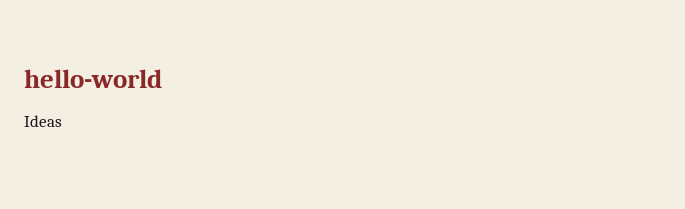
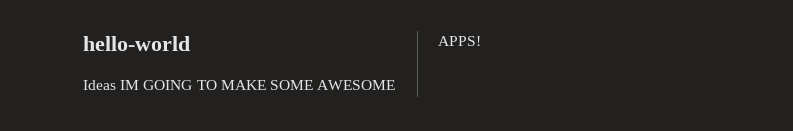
- Ideas
+ Ideas IM GOING TO MAKE SOME AWESOME APPS!

